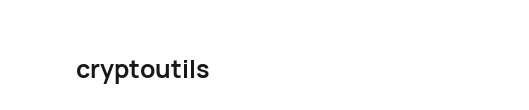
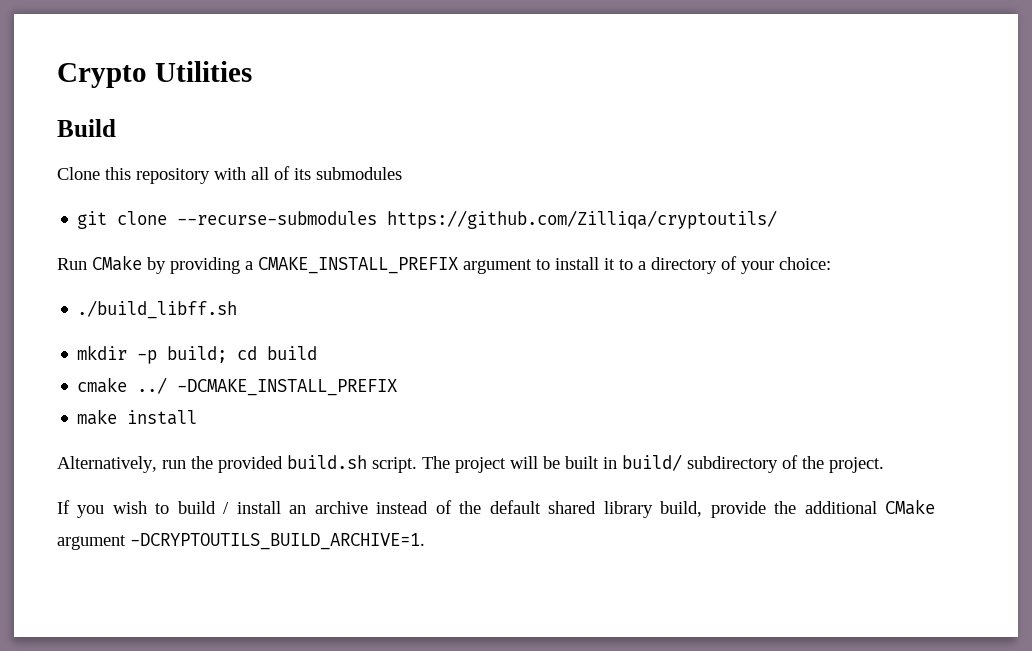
- cryptoutils
+ Crypto Utilities
+ Build
+ Clone this repository with all of its submodules
+ git clone --recurse-submodules https://github.com/Zilliqa/cryptoutils/
+ Run CMake by providing a CMAKE_INSTALL_PREFIX argument to install it to a directory of your choice:
+ ./build_libff.sh
+ mkdir -p build; cd build
+ cmake ../ -DCMAKE_INSTALL_PREFIX
+ make install
+ Alternatively, run the provided build.sh script. The project will be built in build/ subdirectory of the project.
+ If you wish to build / install an archive instead of the default shared library build, provide the additional CMake argument -DCRYPTOUTILS_BUILD_ARCHIVE=1.

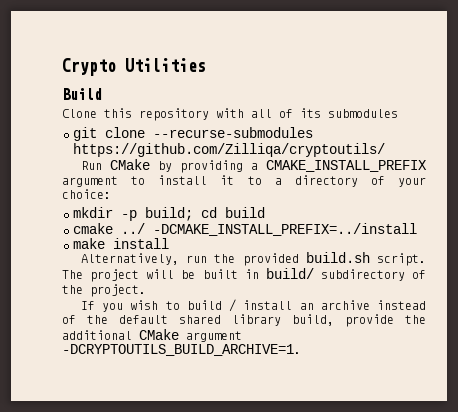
- ./build_libff.sh
- cmake ../ -DCMAKE_INSTALL_PREFIX
+ cmake ../ -DCMAKE_INSTALL_PREFIX=../install

